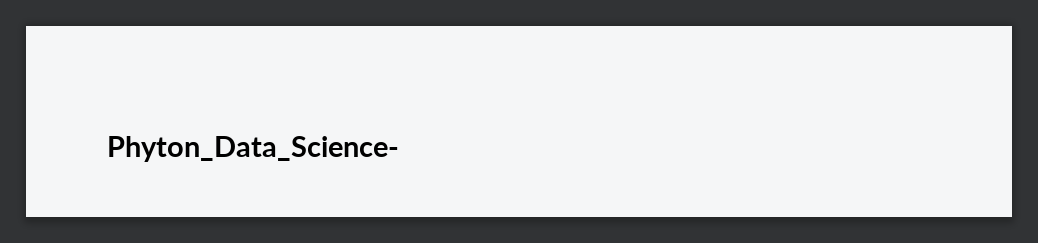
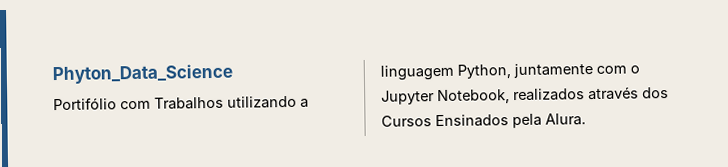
- Phyton_Data_Science-
+ Phyton_Data_Science
+ Portifólio com Trabalhos utilizando a linguagem Python, juntamente com o Jupyter Notebook, realizados através dos Cursos Ensinados pela Alura.

